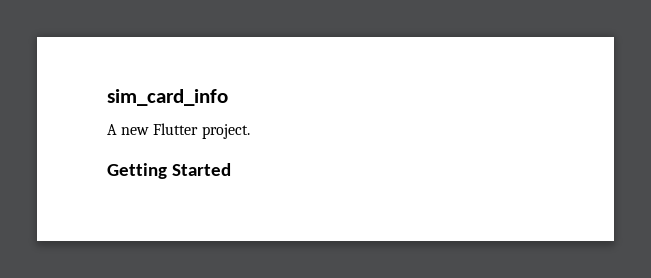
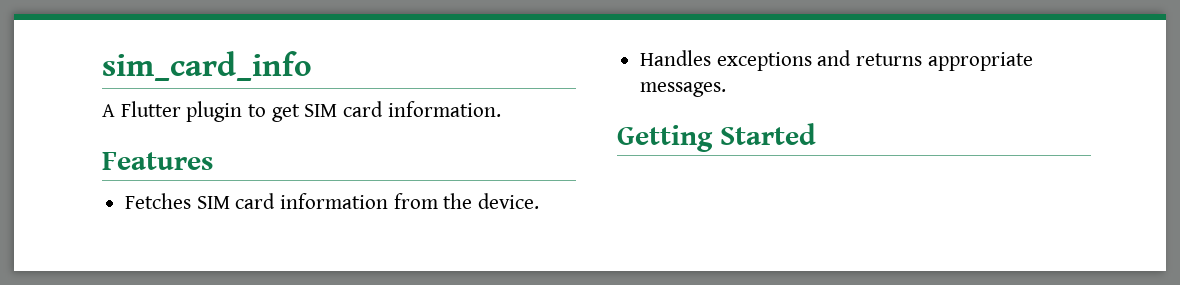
- A new Flutter project.
+ A Flutter plugin to get SIM card information.
+ Features
+ Fetches SIM card information from the device.
+ Handles exceptions and returns appropriate messages.

